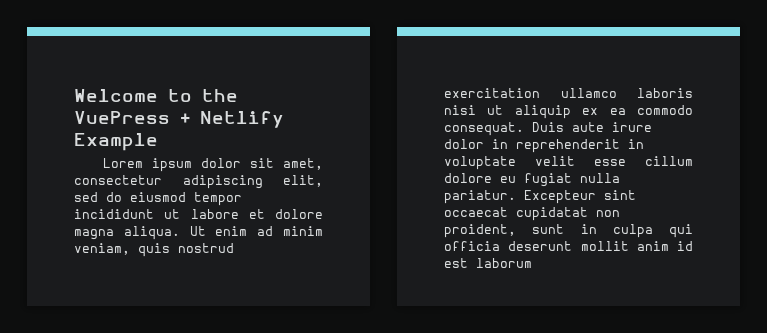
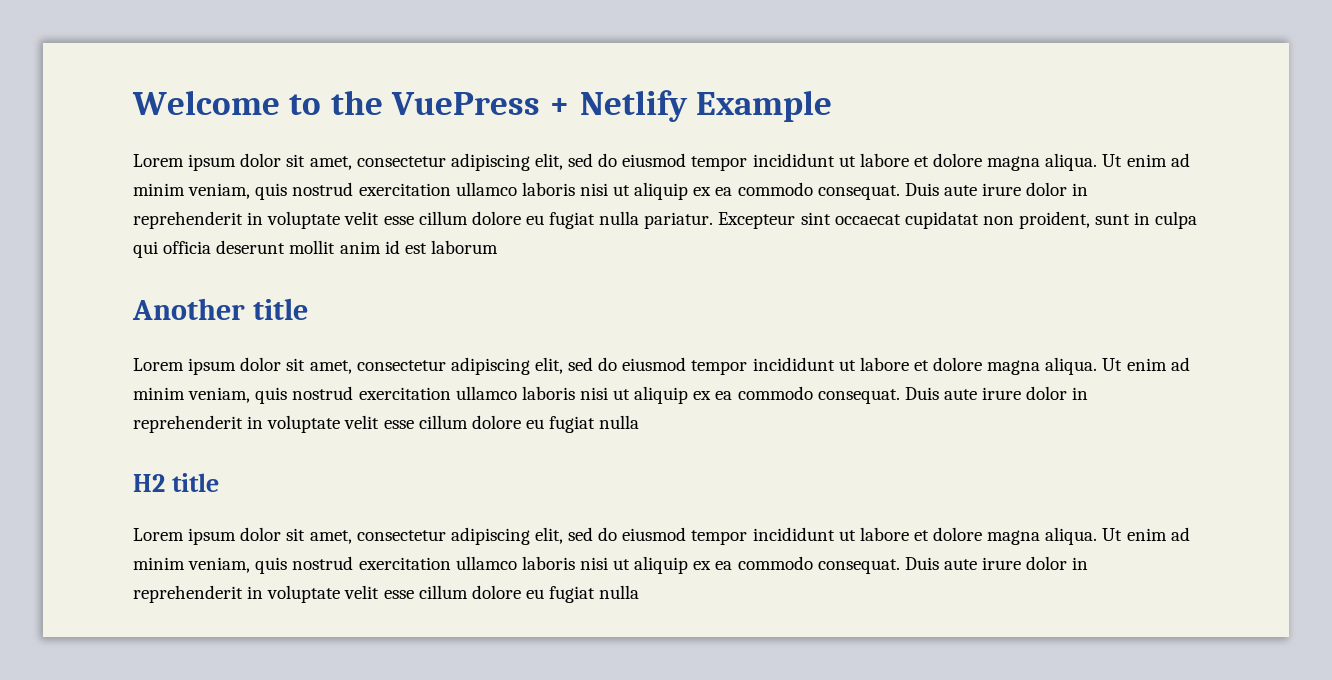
+ Another title
+ Lorem ipsum dolor sit amet, consectetur adipiscing elit, sed do eiusmod tempor incididunt ut labore et dolore magna aliqua. Ut enim ad minim veniam, quis nostrud exercitation ullamco laboris nisi ut aliquip ex ea commodo consequat. Duis aute irure dolor in reprehenderit in voluptate velit esse cillum dolore eu fugiat nulla
+ H2 title
+ Lorem ipsum dolor sit amet, consectetur adipiscing elit, sed do eiusmod tempor incididunt ut labore et dolore magna aliqua. Ut enim ad minim veniam, quis nostrud exercitation ullamco laboris nisi ut aliquip ex ea commodo consequat. Duis aute irure dolor in reprehenderit in voluptate velit esse cillum dolore eu fugiat nulla

